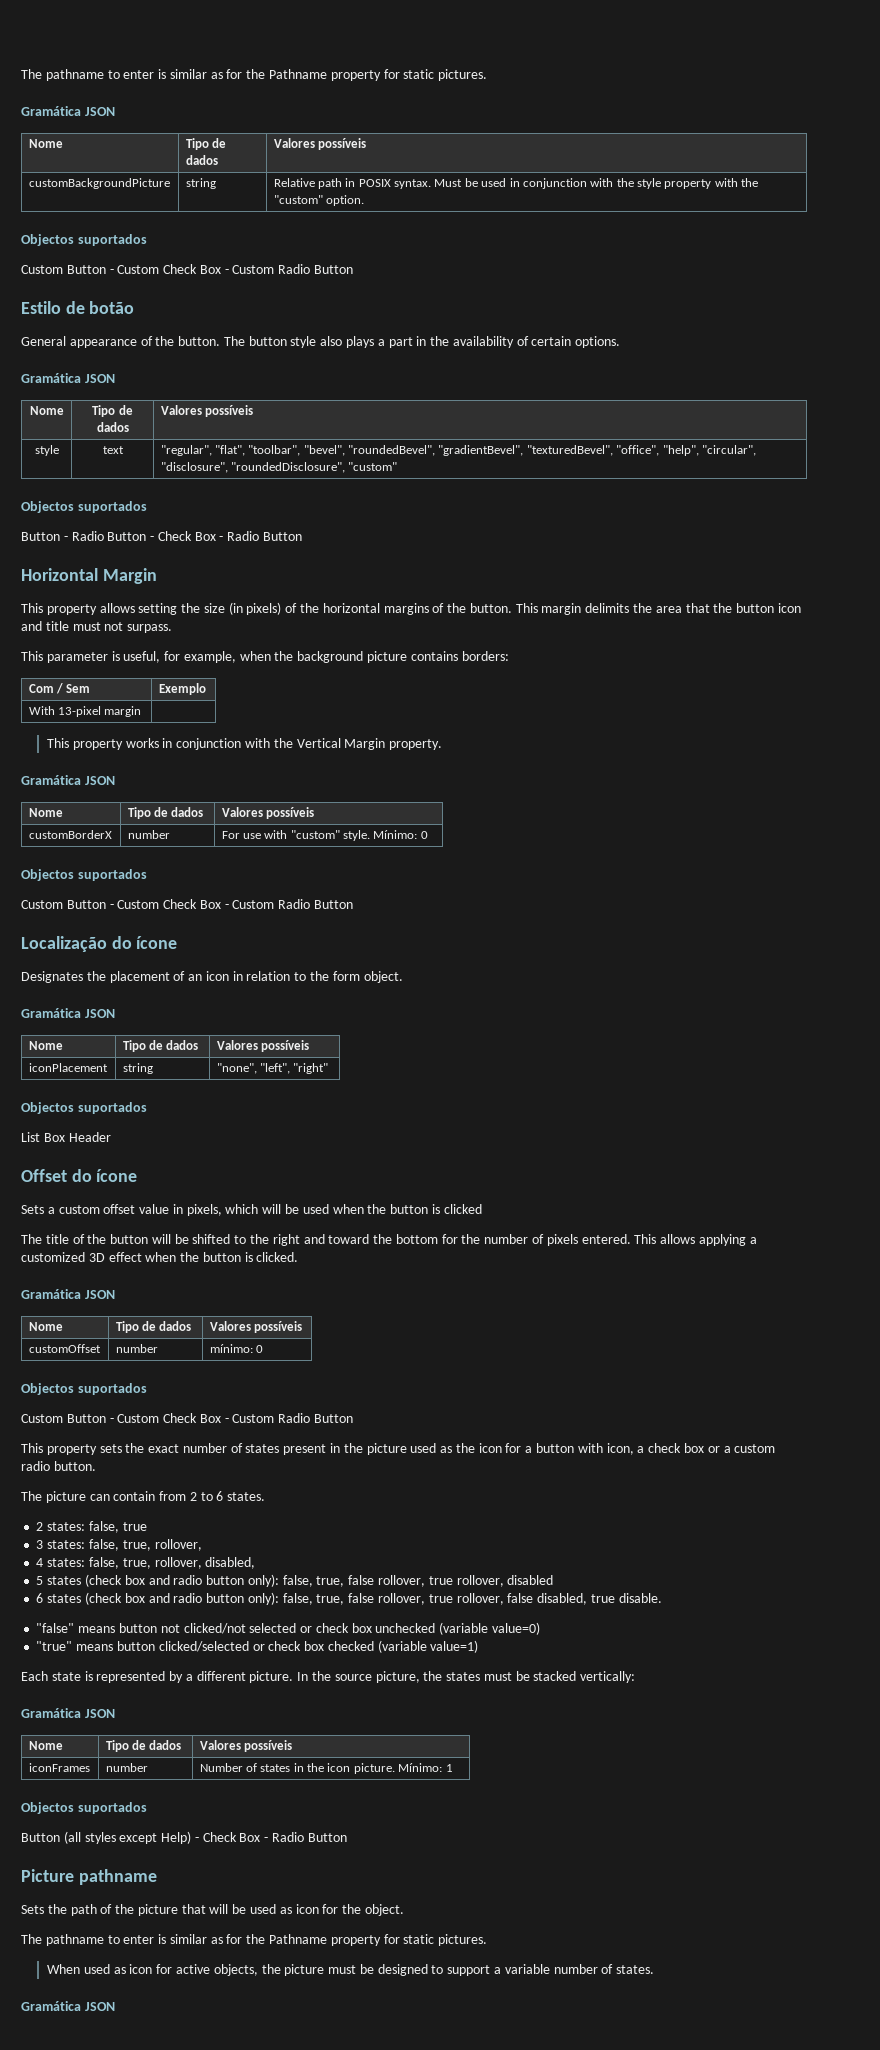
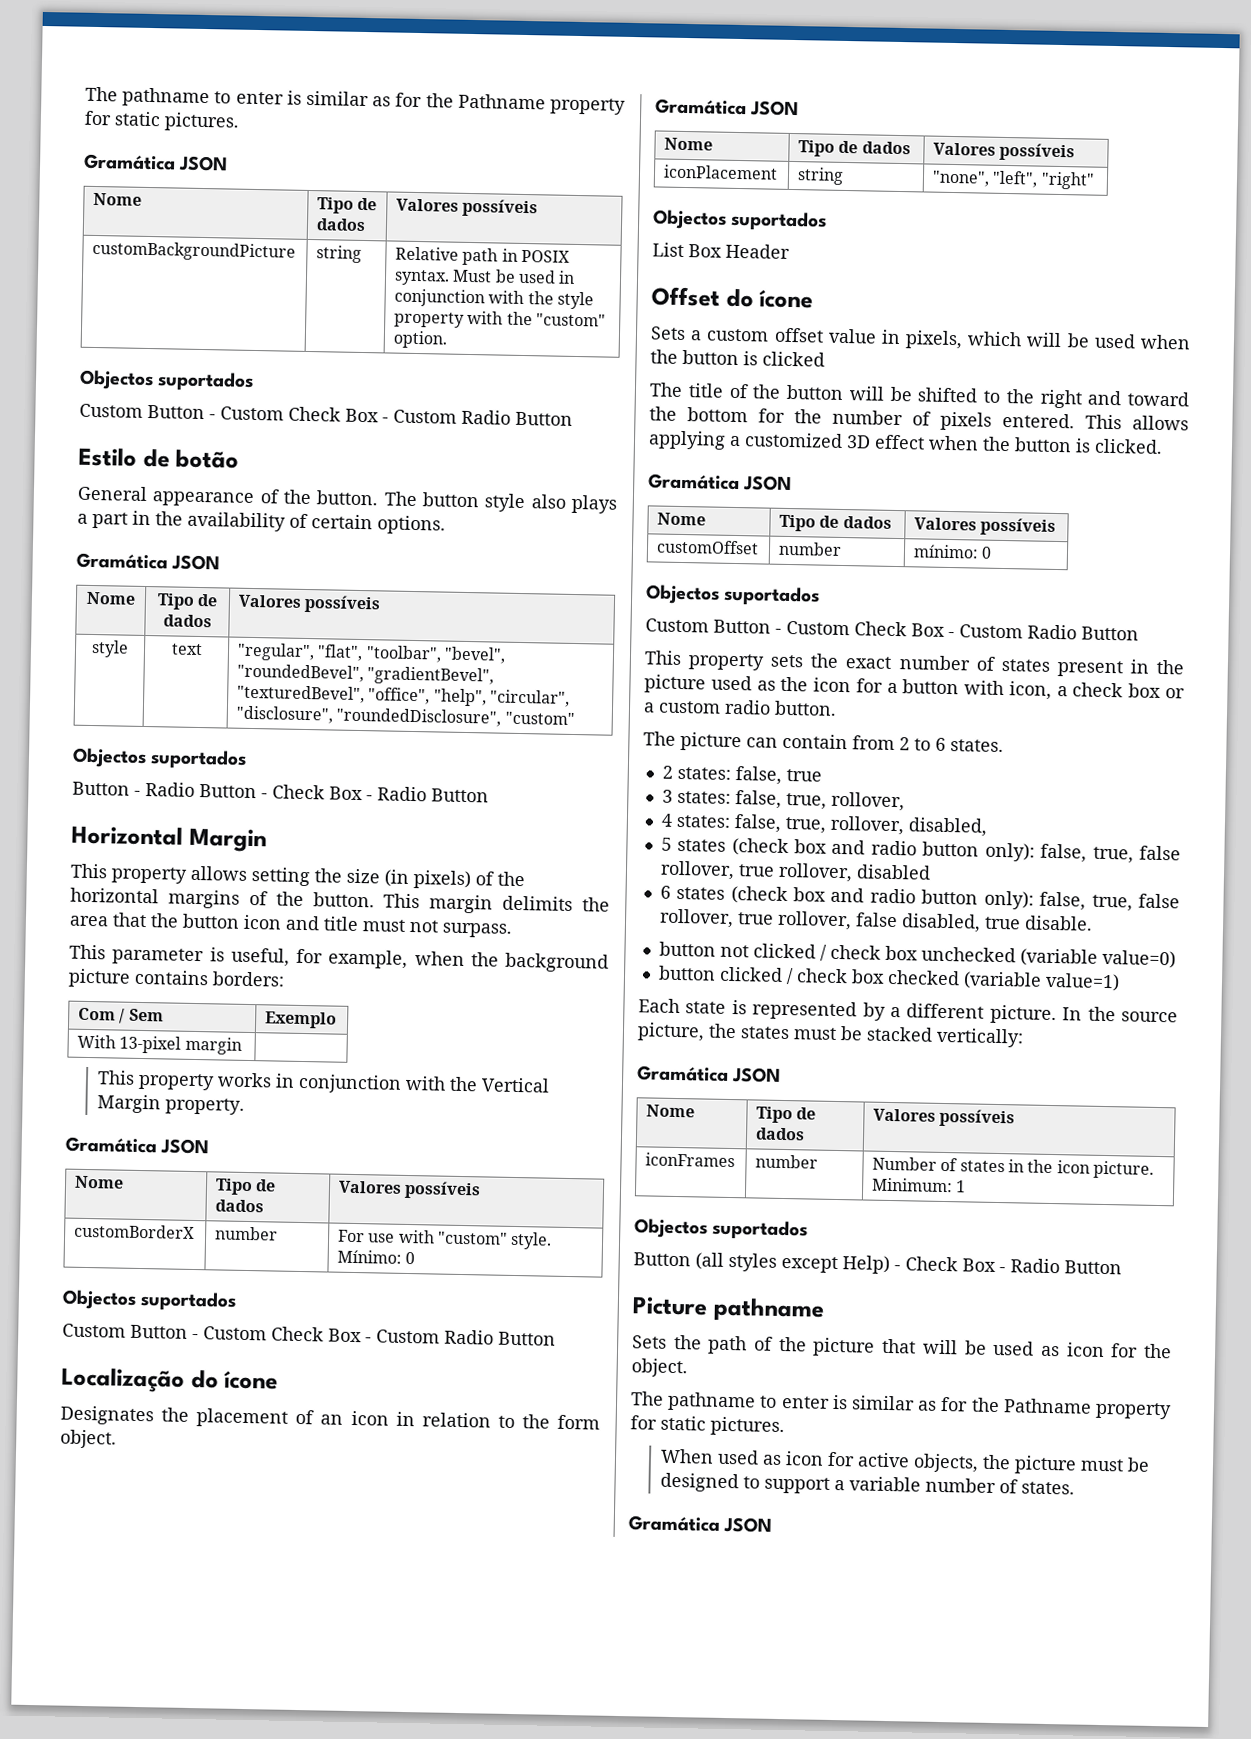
- "false" means button not clicked/not selected or check box unchecked (variable value=0)
+ button not clicked / check box unchecked (variable value=0)
- "true" means button clicked/selected or check box checked (variable value=1)
+ button clicked / check box checked (variable value=1)
- iconFrames | number | Number of states in the icon picture. Mínimo: 1
+ iconFrames | number | Number of states in the icon picture. Minimum: 1

